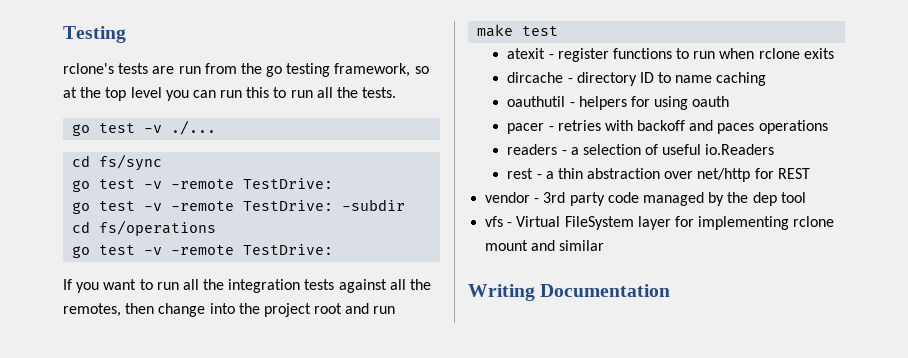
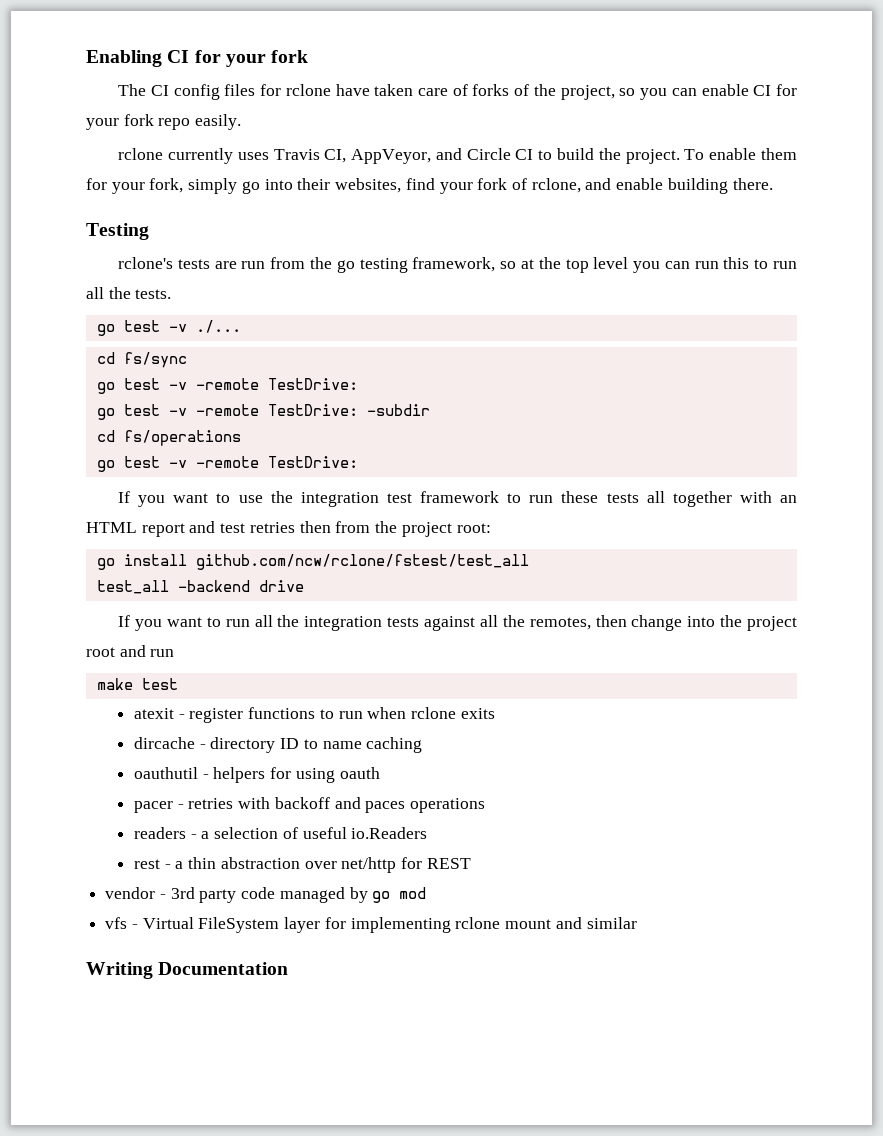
+ Enabling CI for your fork
+ The CI config files for rclone have taken care of forks of the project, so you can enable CI for your fork repo easily.
+ rclone currently uses Travis CI, AppVeyor, and Circle CI to build the project. To enable them for your fork, simply go into their websites, find your fork of rclone, and enable building there.
+ If you want to use the integration test framework to run these tests all together with an HTML report and test retries then from the project root:
+ go install github.com/ncw/rclone/fstest/test_all
+ test_all -backend drive
- vendor - 3rd party code managed by the dep tool
+ vendor - 3rd party code managed by go mod

